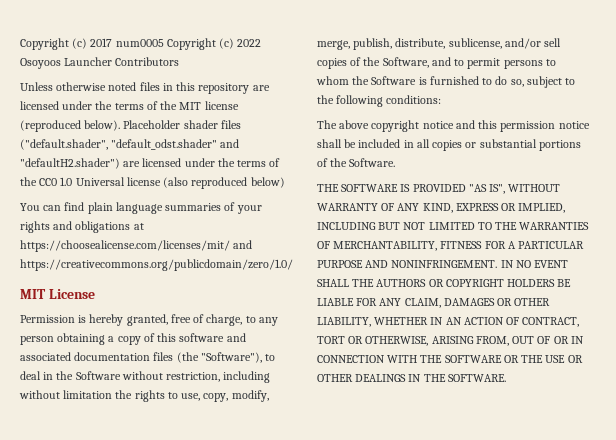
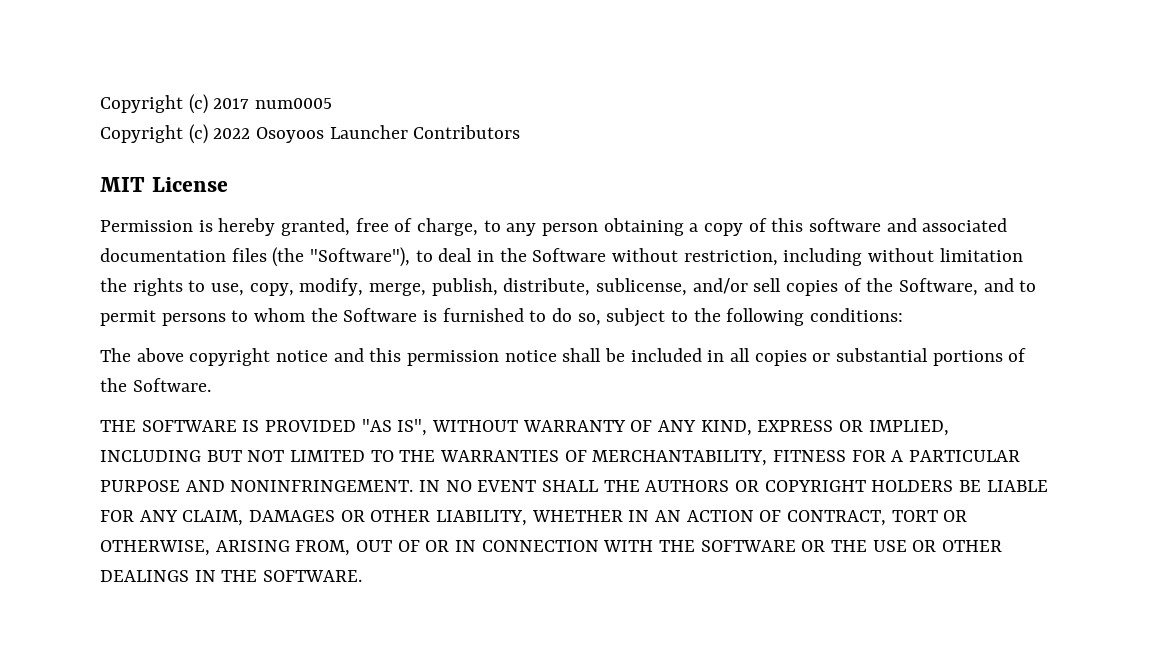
- Copyright (c) 2017 num0005 Copyright (c) 2022 Osoyoos Launcher Contributors
+ Copyright (c) 2017 num0005
+ Copyright (c) 2022 Osoyoos Launcher Contributors
- Unless otherwise noted files in this repository are licensed under the terms of the MIT license (reproduced below). Placeholder shader files ("default.shader", "default_odst.shader" and "defaultH2.shader") are licensed under the terms of the CC0 1.0 Universal license (also reproduced below)
- You can find plain language summaries of your rights and obligations at https://choosealicense.com/licenses/mit/ and https://creativecommons.org/publicdomain/zero/1.0/

